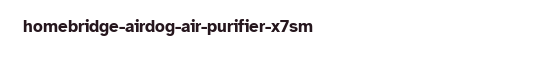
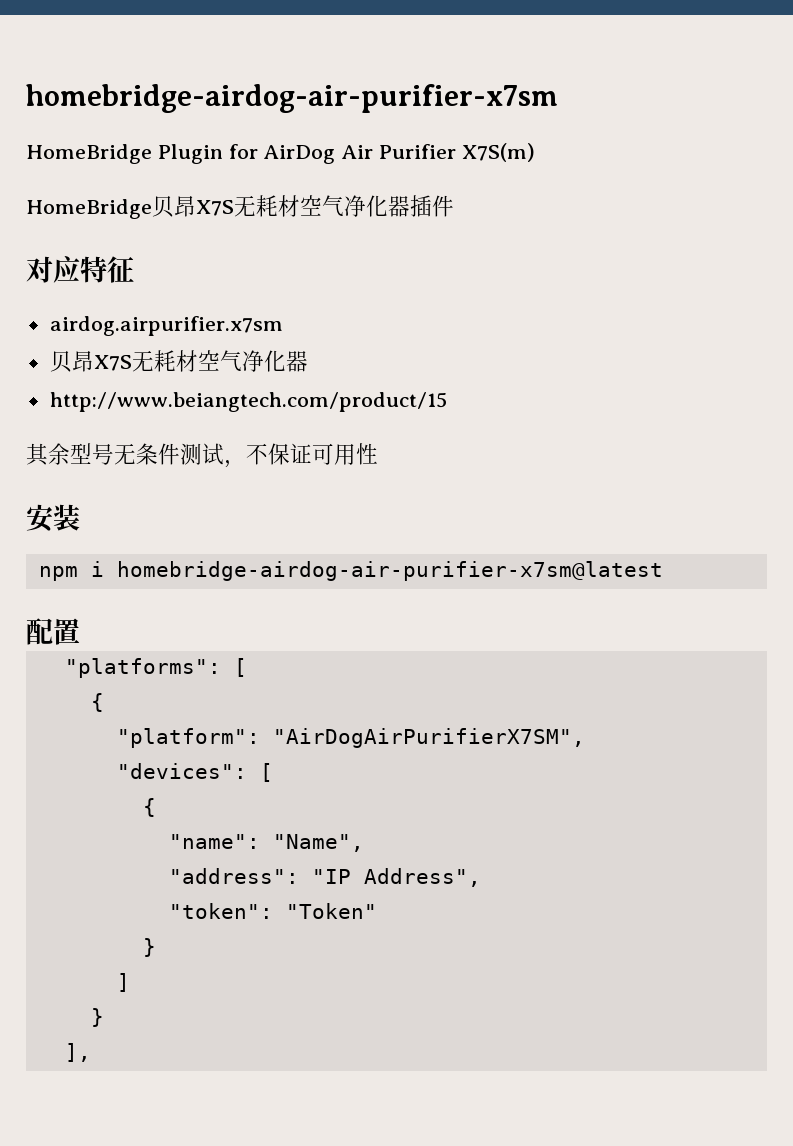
+ HomeBridge Plugin for AirDog Air Purifier X7S(m)
+ HomeBridge贝昂X7S无耗材空气净化器插件
+ 对应特征
+ airdog.airpurifier.x7sm
+ 贝昂X7S无耗材空气净化器
+ http://www.beiangtech.com/product/15
+ 其余型号无条件测试，不保证可用性
+ 安装
+ npm i homebridge-airdog-air-purifier-x7sm@latest
+ 配置
+ "platforms": [
+ {
+ "platform": "AirDogAirPurifierX7SM",
+ "devices": [
+ {
+ "name": "Name",
+ "address": "IP Address",
+ "token": "Token"
+ }
+ ]
+ }
+ ],

